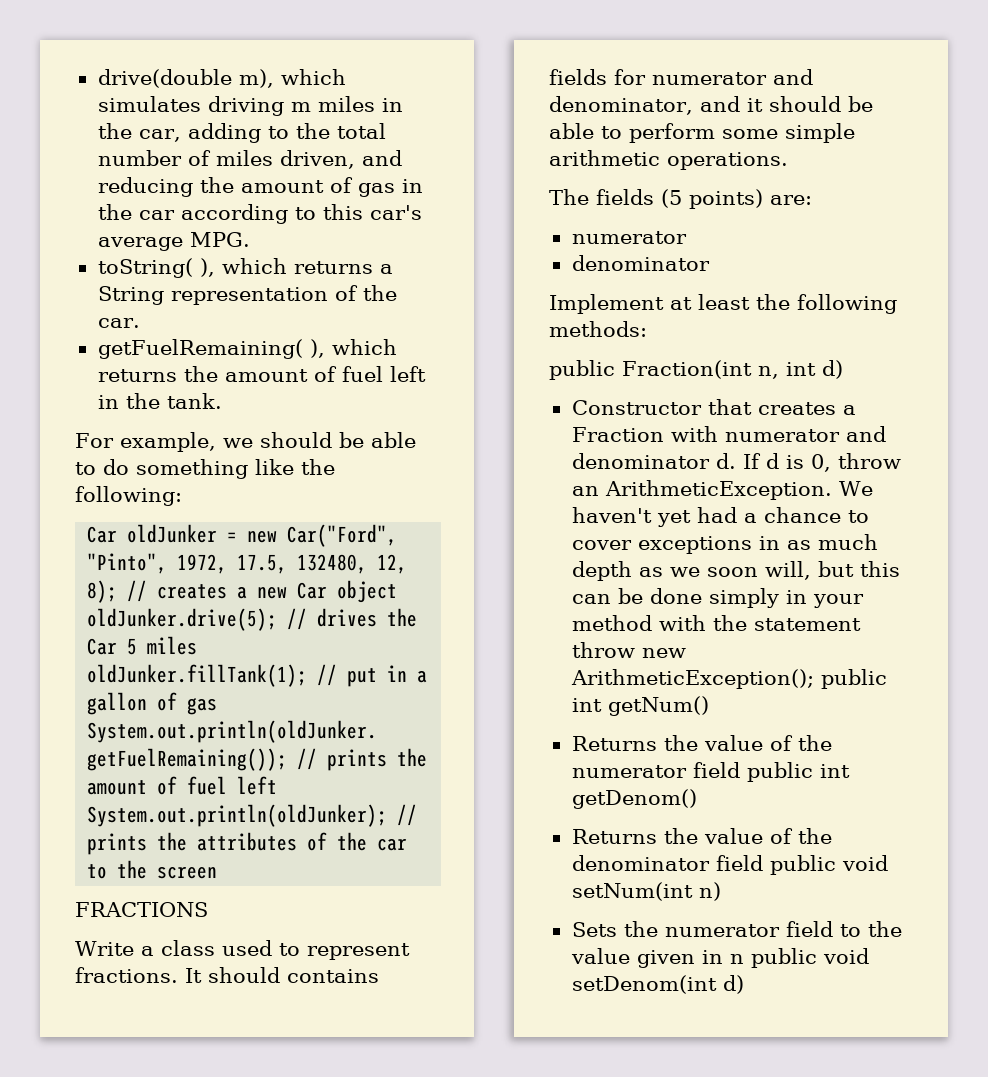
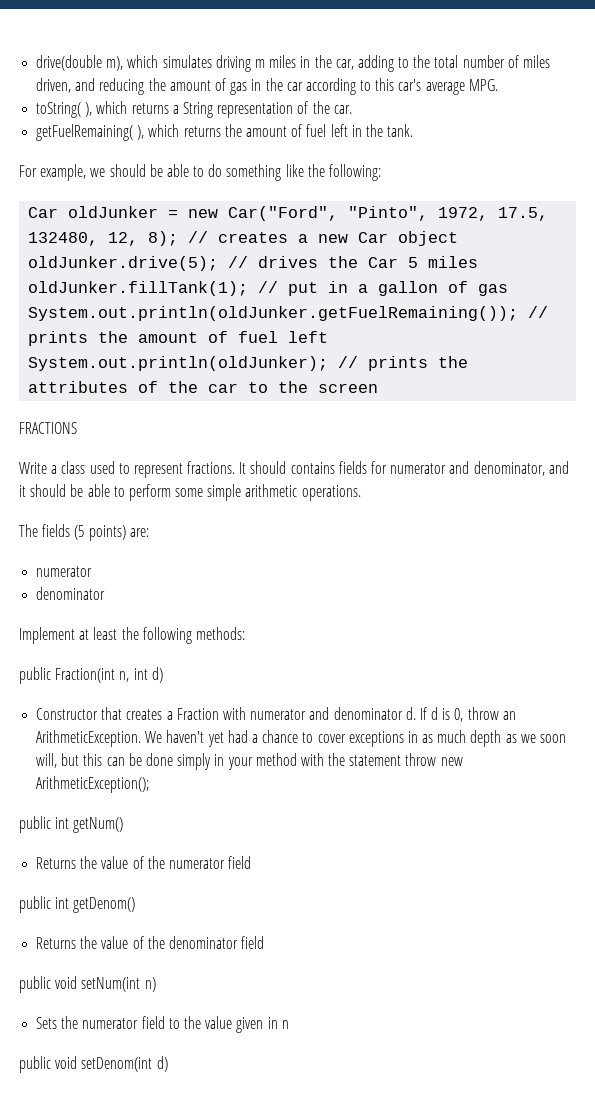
- We haven't yet had a chance to cover exceptions in as much depth as we soon will, but this can be done simply in your method with the statement throw new ArithmeticException(); public int getNum()
+ We haven't yet had a chance to cover exceptions in as much depth as we soon will, but this can be done simply in your method with the statement throw new ArithmeticException();
+ public int getNum()
- Returns the value of the numerator field public int getDenom()
+ Returns the value of the numerator field
+ public int getDenom()
- Returns the value of the denominator field public void setNum(int n)
+ Returns the value of the denominator field
+ public void setNum(int n)
- Sets the numerator field to the value given in n public void setDenom(int d)
+ Sets the numerator field to the value given in n
+ public void setDenom(int d)

